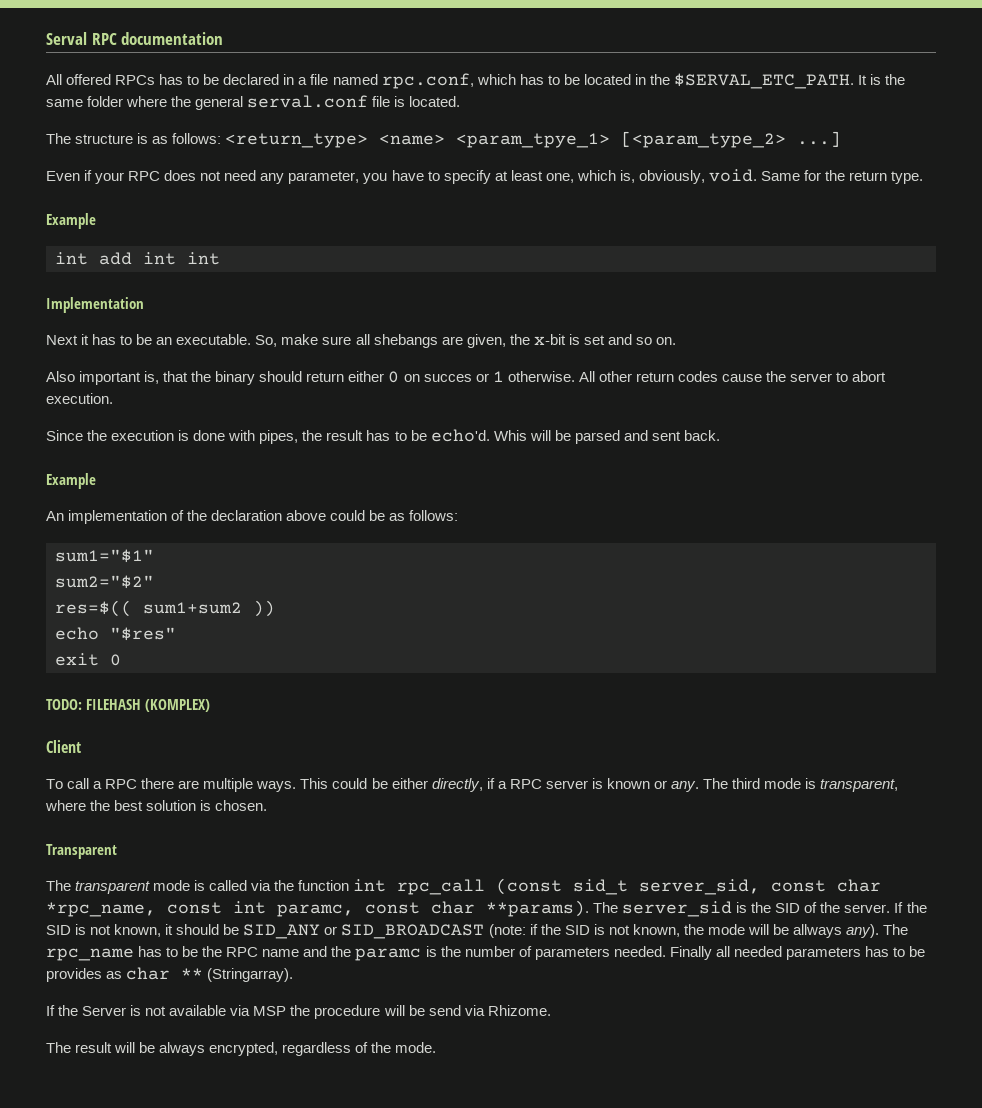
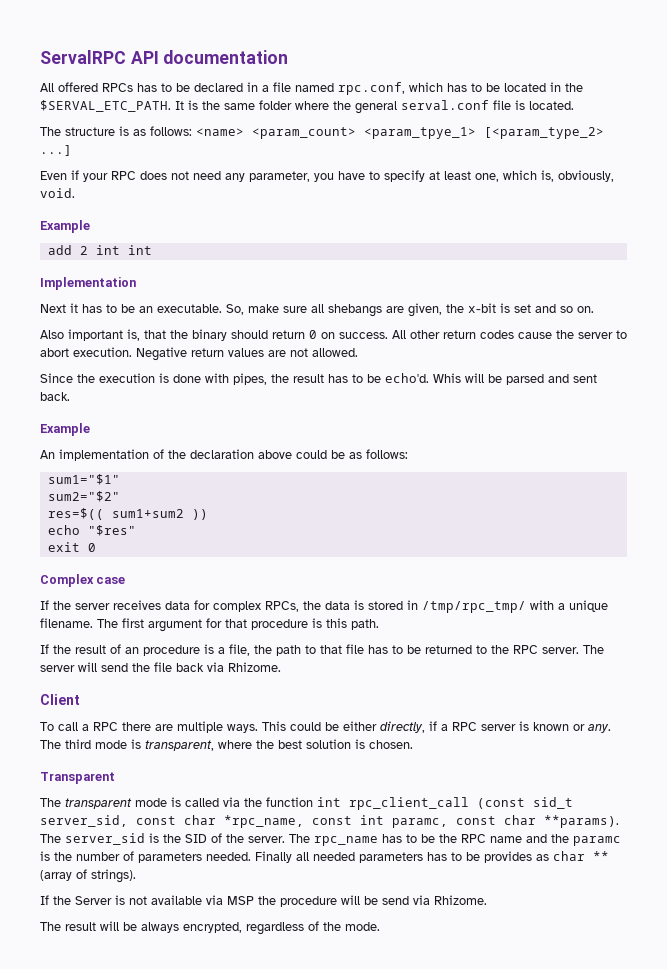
- Serval RPC documentation
+ ServalRPC API documentation
- The structure is as follows: <return_type> <name> <param_tpye_1> [<param_type_2> ...]
+ The structure is as follows: <name> <param_count> <param_tpye_1> [<param_type_2> ...]
- Even if your RPC does not need any parameter, you have to specify at least one, which is, obviously, void. Same for the return type.
+ Even if your RPC does not need any parameter, you have to specify at least one, which is, obviously, void.
  Example
- int add int int
+ add 2 int int
- Also important is, that the binary should return either 0 on succes or 1 otherwise.
+ Also important is, that the binary should return 0 on success.
+ Negative return values are not allowed.
- TODO: FILEHASH (KOMPLEX)
+ Complex case
+ If the server receives data for complex RPCs, the data is stored in /tmp/rpc_tmp/ with a unique filename. The first argument for that procedure is this path.
+ If the result of an procedure is a file, the path to that file has to be returned to the RPC server. The server will send the file back via Rhizome.
- The transparent mode is called via the function int rpc_call (const sid_t server_sid, const char *rpc_name, const int paramc, const char **params).
+ The transparent mode is called via the function int rpc_client_call (const sid_t server_sid, const char *rpc_name, const int paramc, const char **params).
- If the SID is not known, it should be SID_ANY or SID_BROADCAST (note: if the SID is not known, the mode will be allways any).
- Finally all needed parameters has to be provides as char ** (Stringarray).
+ Finally all needed parameters has to be provides as char ** (array of strings).

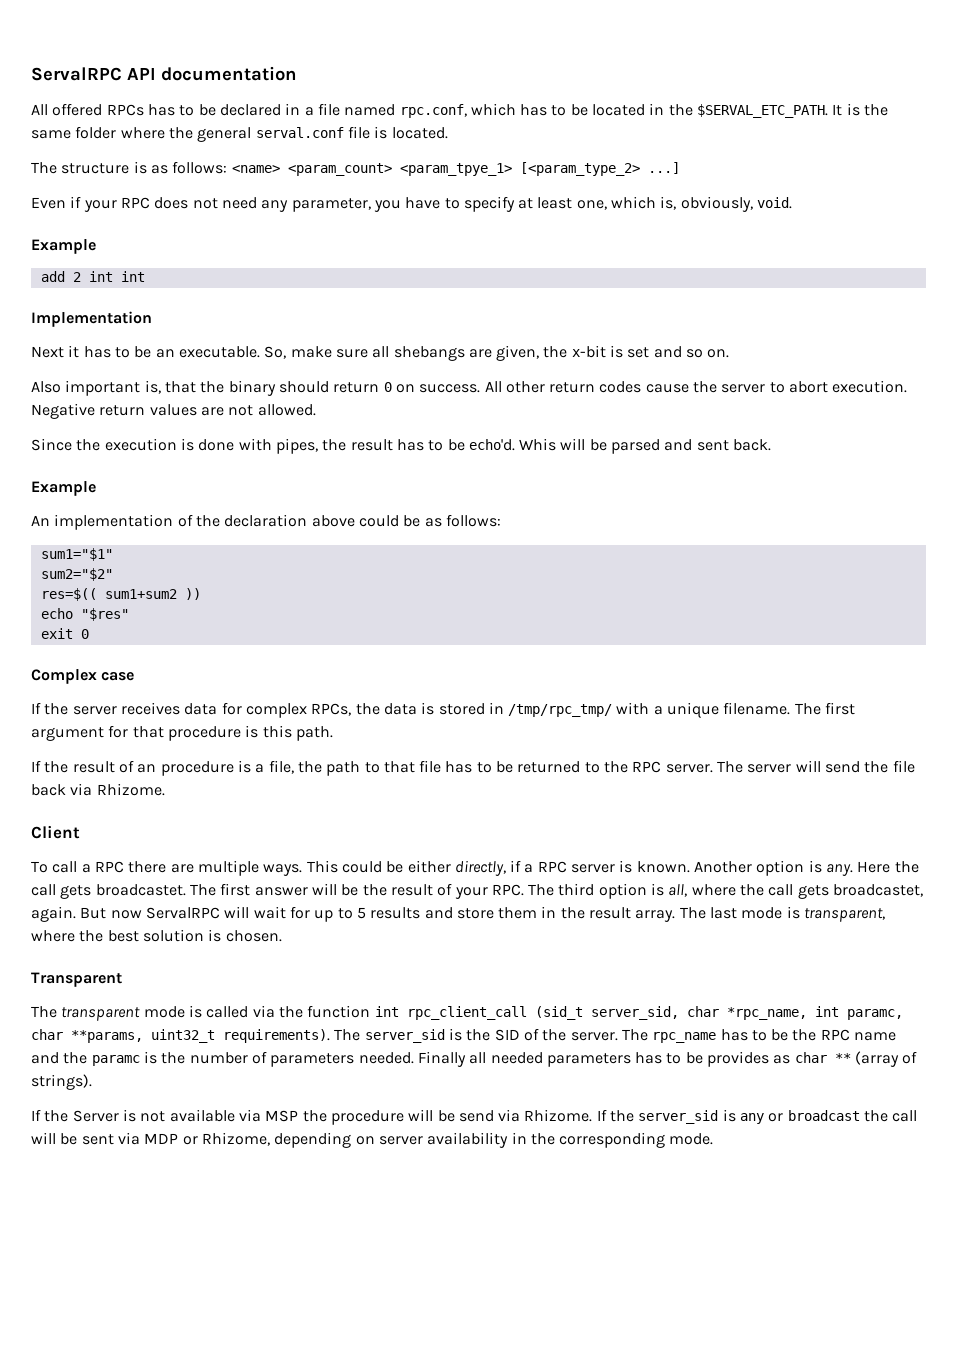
- This could be either directly, if a RPC server is known or any. The third mode is transparent, where the best solution is chosen.
+ This could be either directly, if a RPC server is known. Another option is any. Here the call gets broadcastet. The first answer will be the result of your RPC. The third option is all, where the call gets broadcastet, again. But now ServalRPC will wait for up to 5 results and store them in the result array. The last mode is transparent, where the best solution is chosen.
- The transparent mode is called via the function int rpc_client_call (const sid_t server_sid, const char *rpc_name, const int paramc, const char **params).
+ The transparent mode is called via the function int rpc_client_call (sid_t server_sid, char *rpc_name, int paramc, char **params, uint32_t requirements).
- If the Server is not available via MSP the procedure will be send via Rhizome.
- The result will be always encrypted, regardless of the mode.
+ If the Server is not available via MSP the procedure will be send via Rhizome. If the server_sid is any or broadcast the call will be sent via MDP or Rhizome, depending on server availability in the corresponding mode.

